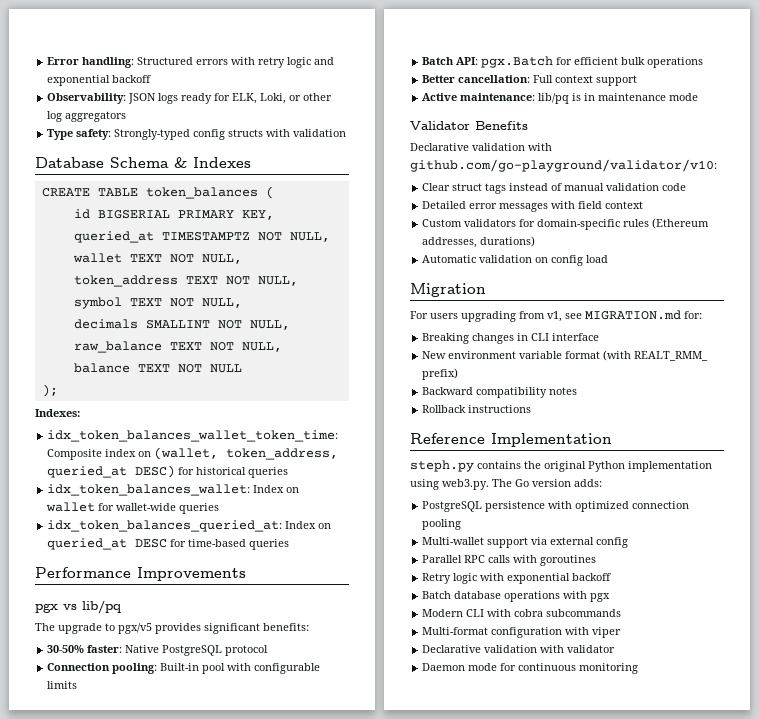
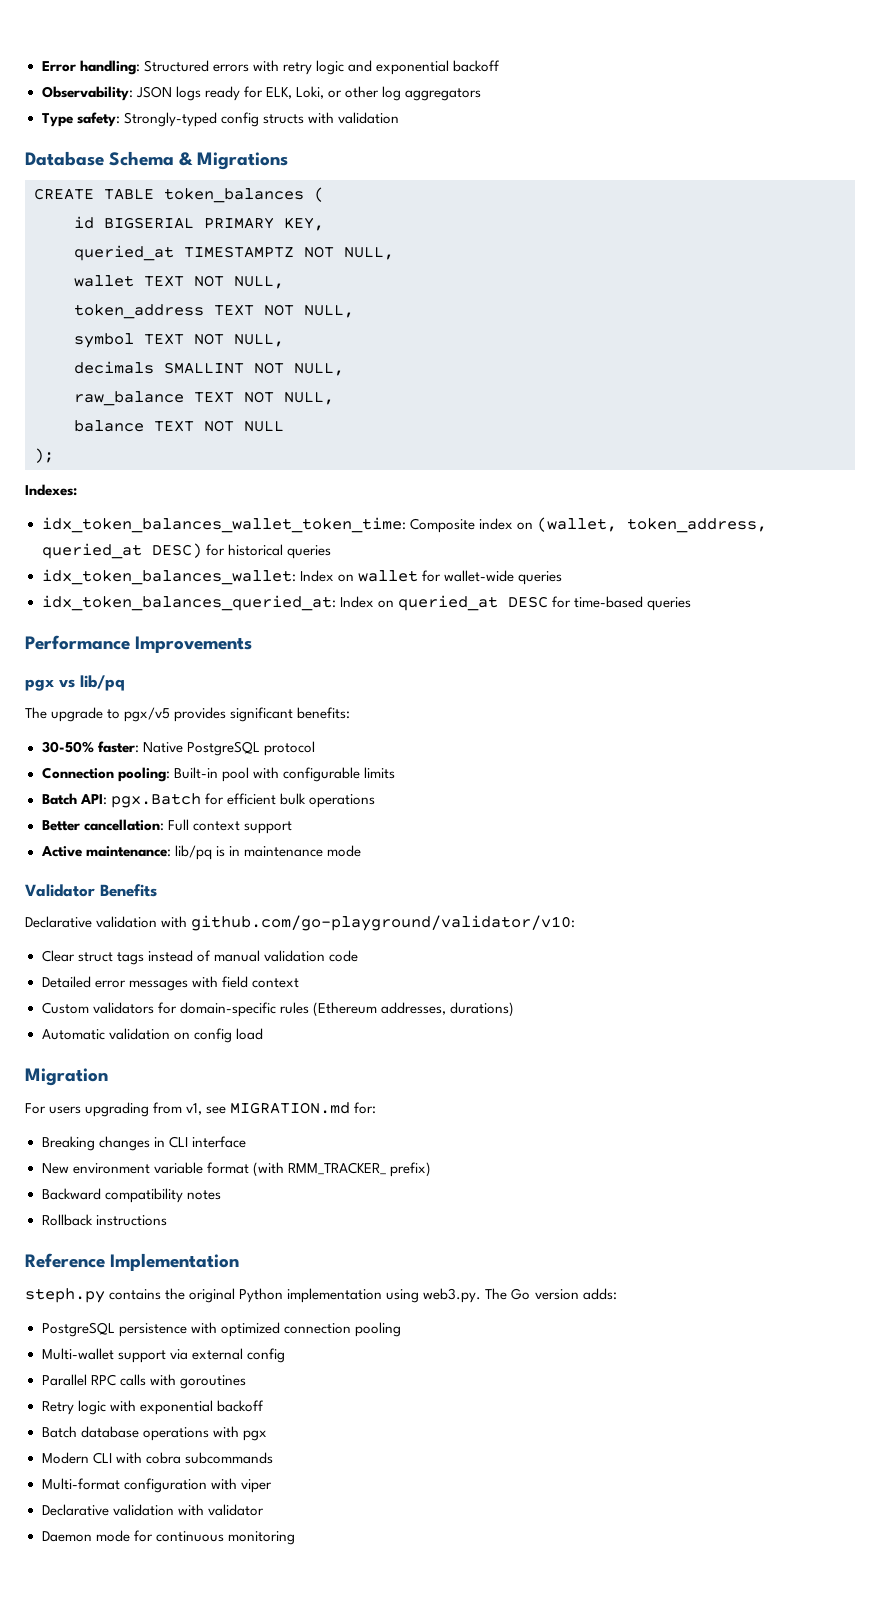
- Database Schema & Indexes
+ Database Schema & Migrations
- New environment variable format (with REALT_RMM_ prefix)
+ New environment variable format (with RMM_TRACKER_ prefix)

